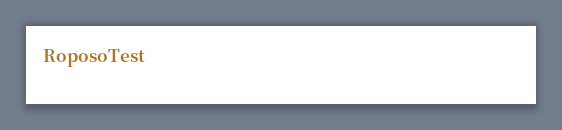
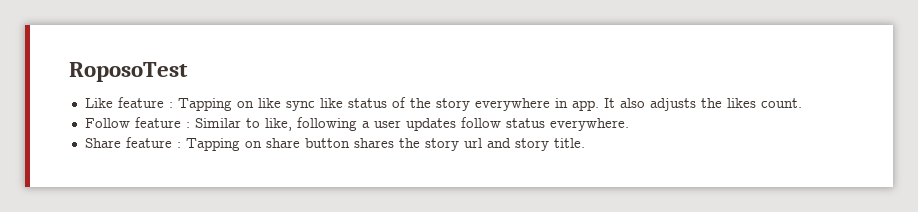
+ Like feature : Tapping on like sync like status of the story everywhere in app. It also adjusts the likes count.
+ Follow feature : Similar to like, following a user updates follow status everywhere.
+ Share feature : Tapping on share button shares the story url and story title.

